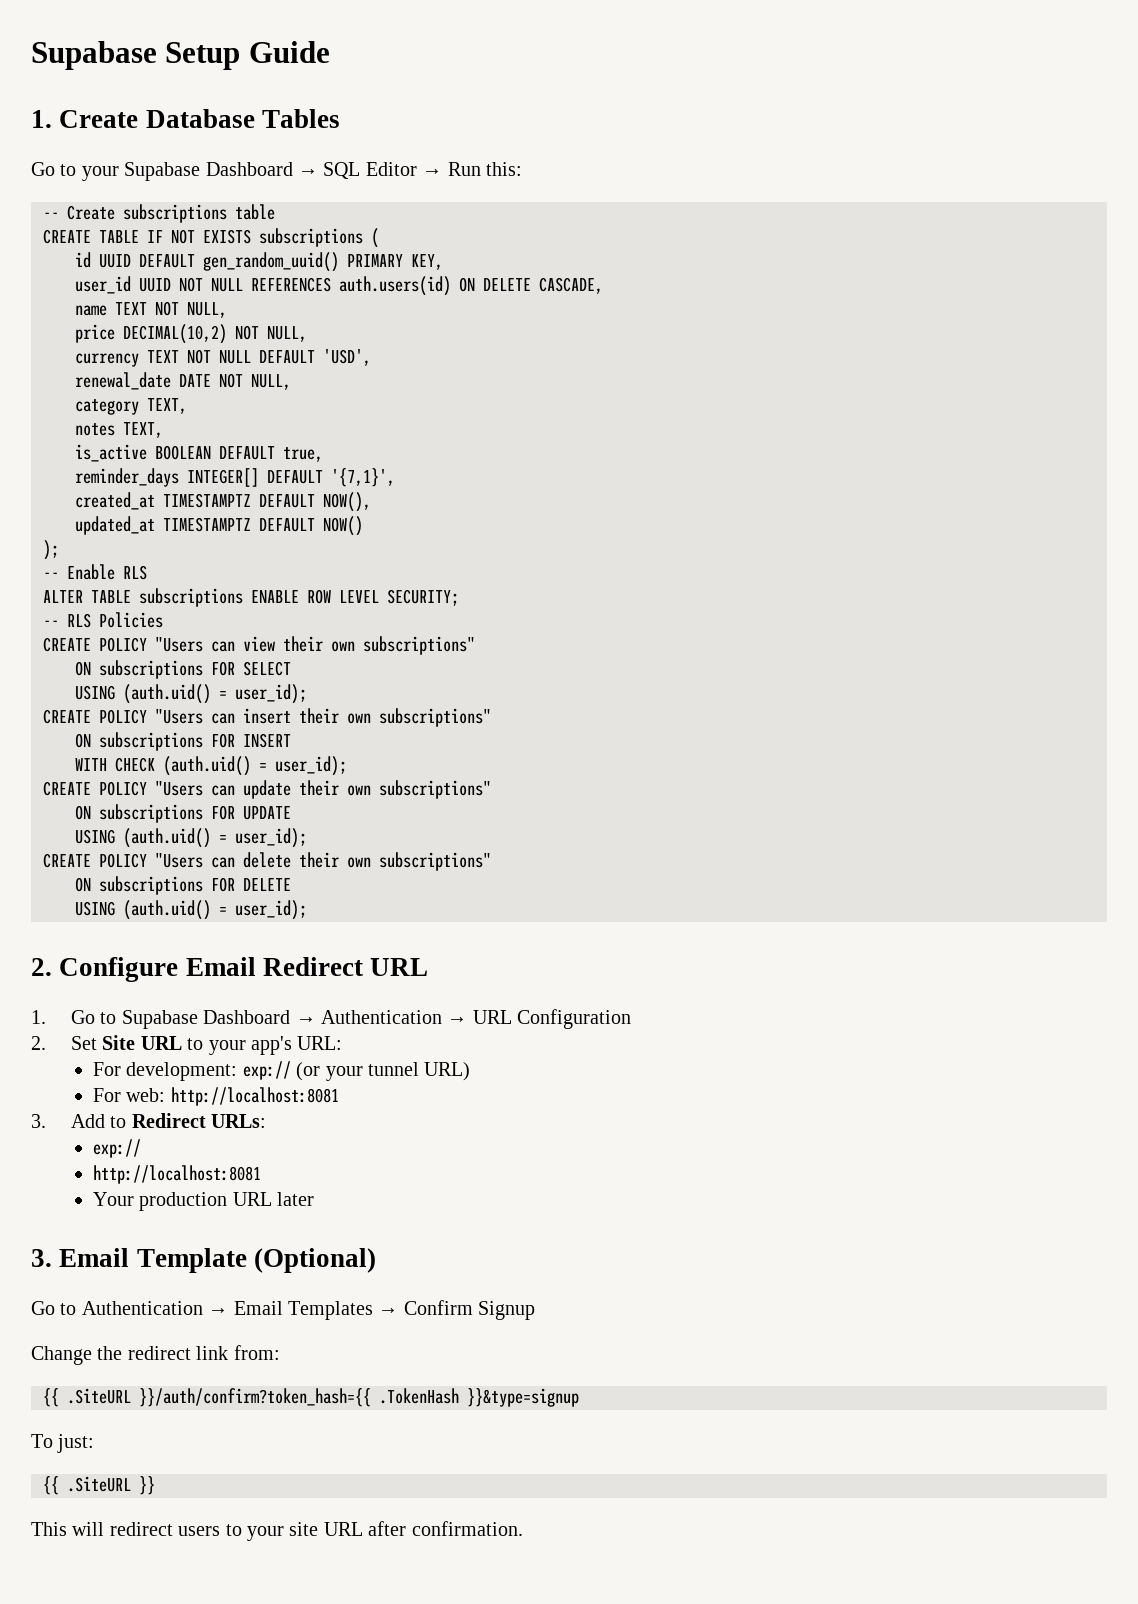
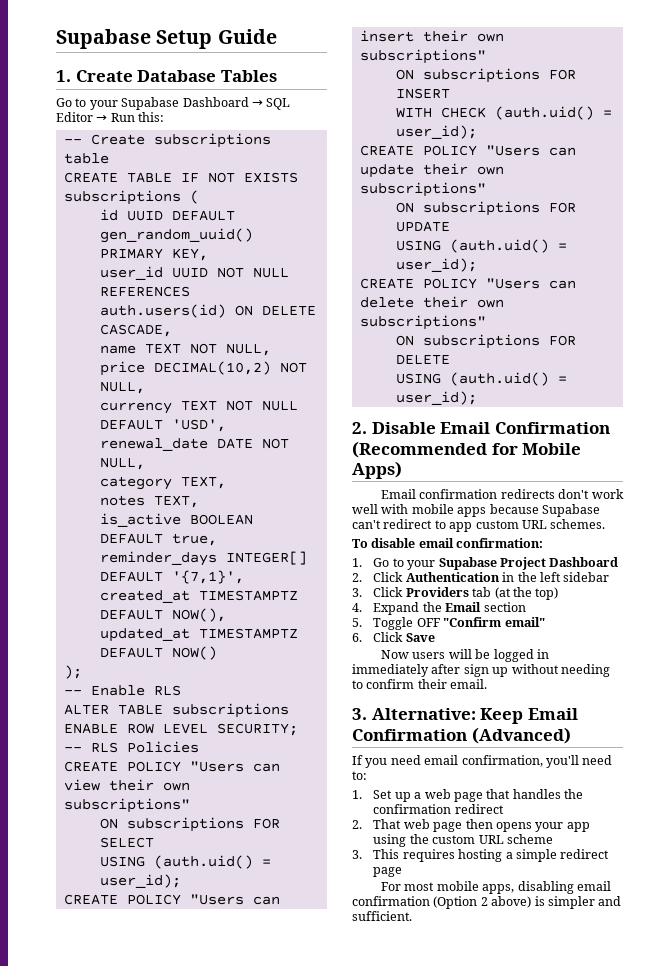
- 2. Configure Email Redirect URL
- 1. Go to Supabase Dashboard → Authentication → URL Configuration
- 2. Set Site URL to your app's URL:
- For development: exp:// (or your tunnel URL)
- For web: http://localhost:8081
- 3. Add to Redirect URLs:
- exp://
- http://localhost:8081
- Your production URL later
- 3. Email Template (Optional)
- Go to Authentication → Email Templates → Confirm Signup
- Change the redirect link from:
- {{ .SiteURL }}/auth/confirm?token_hash={{ .TokenHash }}&type=signup
- To just:
- {{ .SiteURL }}
- This will redirect users to your site URL after confirmation.
+ 2. Disable Email Confirmation (Recommended for Mobile Apps)
+ Email confirmation redirects don't work well with mobile apps because Supabase can't redirect to app custom URL schemes.
+ To disable email confirmation:
+ 1. Go to your Supabase Project Dashboard
+ 2. Click Authentication in the left sidebar
+ 3. Click Providers tab (at the top)
+ 4. Expand the Email section
+ 5. Toggle OFF "Confirm email"
+ 6. Click Save
+ Now users will be logged in immediately after sign up without needing to confirm their email.
+ 3. Alternative: Keep Email Confirmation (Advanced)
+ If you need email confirmation, you'll need to:
+ 1. Set up a web page that handles the confirmation redirect
+ 2. That web page then opens your app using the custom URL scheme
+ 3. This requires hosting a simple redirect page
+ For most mobile apps, disabling email confirmation (Option 2 above) is simpler and sufficient.

